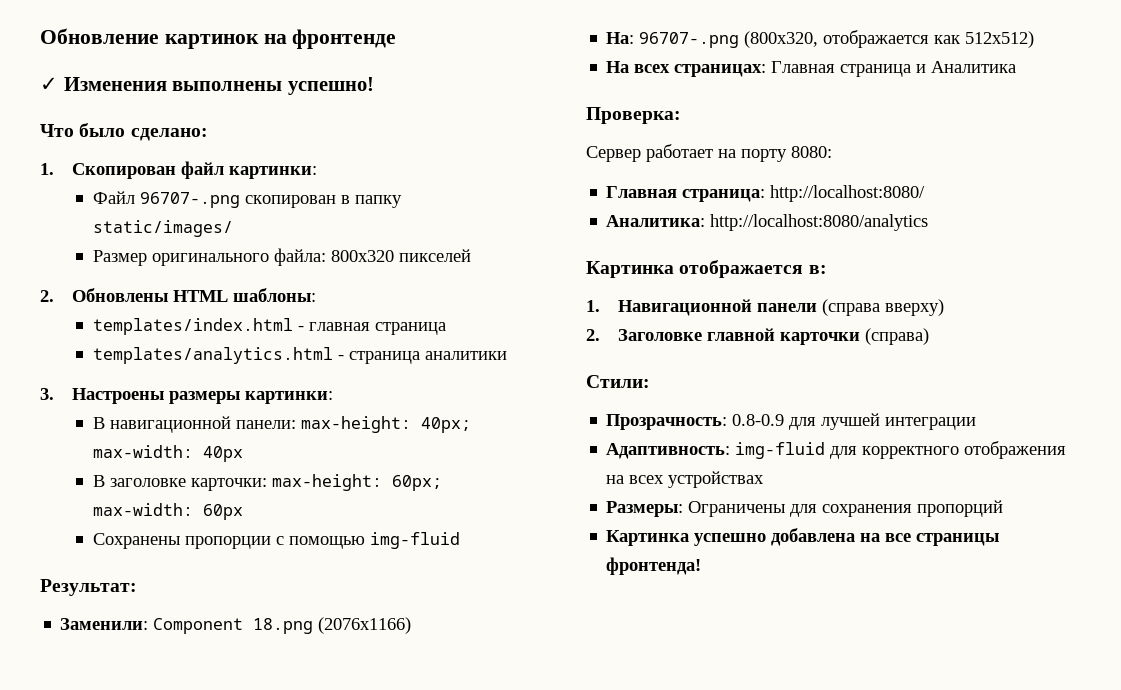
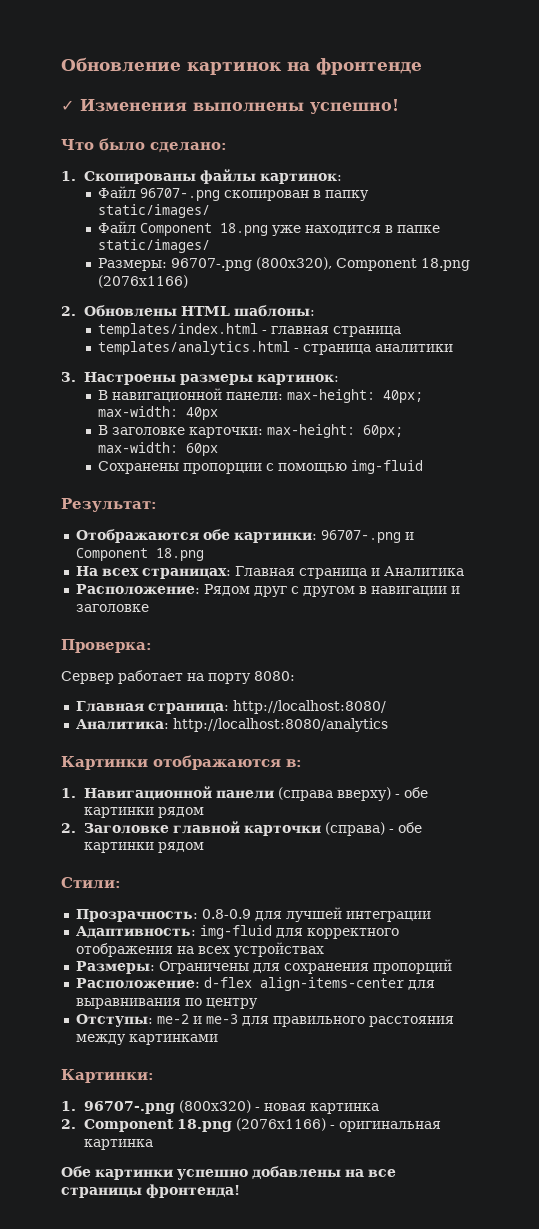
- 1. Скопирован файл картинки:
+ 1. Скопированы файлы картинок:
- Размер оригинального файла: 800x320 пикселей
+ Файл Component 18.png уже находится в папке static/images/
+ Размеры: 96707-.png (800x320), Component 18.png (2076x1166)
- 3. Настроены размеры картинки:
+ 3. Настроены размеры картинок:
- Заменили: Component 18.png (2076x1166)
- На: 96707-.png (800x320, отображается как 512x512)
+ Отображаются обе картинки: 96707-.png и Component 18.png
+ Расположение: Рядом друг с другом в навигации и заголовке
- Картинка отображается в:
+ Картинки отображаются в:
- 1. Навигационной панели (справа вверху)
+ 1. Навигационной панели (справа вверху) - обе картинки рядом
- 2. Заголовке главной карточки (справа)
+ 2. Заголовке главной карточки (справа) - обе картинки рядом
- Картинка успешно добавлена на все страницы фронтенда!
+ Расположение: d-flex align-items-center для выравнивания по центру
+ Отступы: me-2 и me-3 для правильного расстояния между картинками
+ Картинки:
+ 1. 96707-.png (800x320) - новая картинка
+ 2. Component 18.png (2076x1166) - оригинальная картинка
+ Обе картинки успешно добавлены на все страницы фронтенда!

